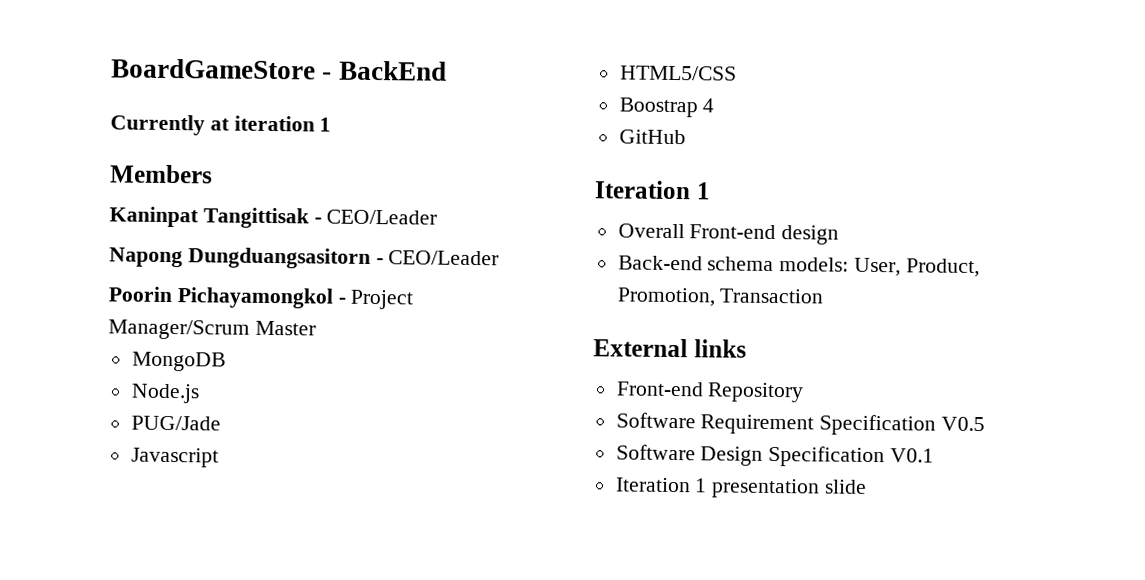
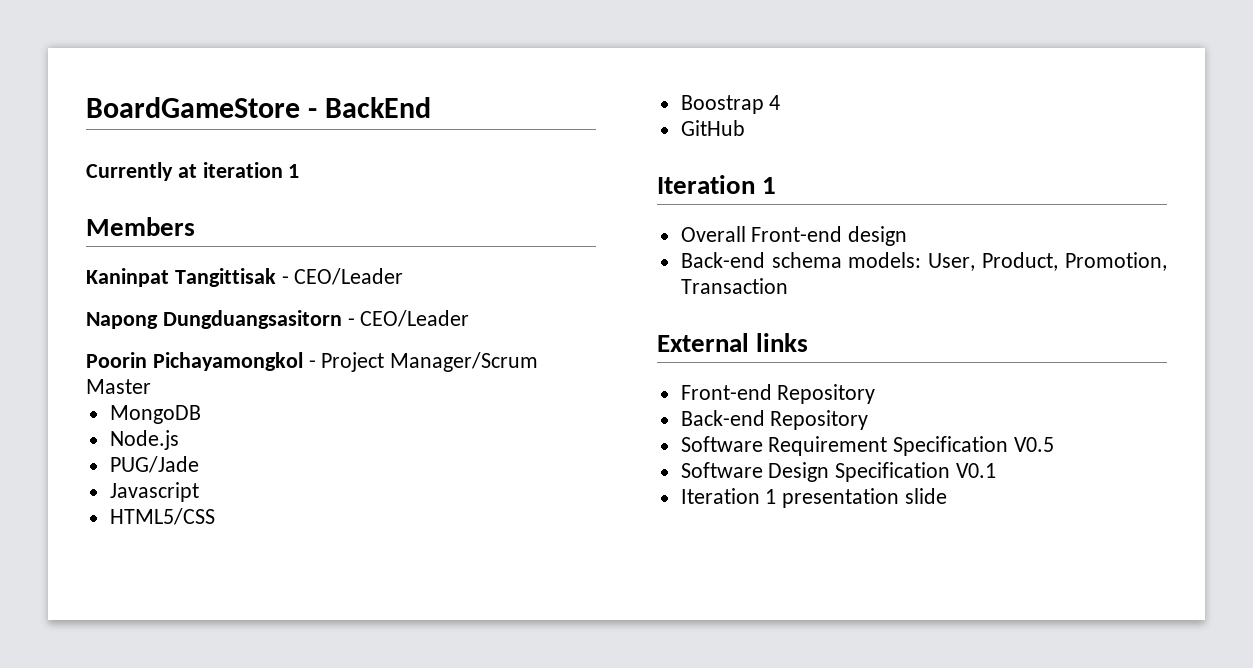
+ Back-end Repository

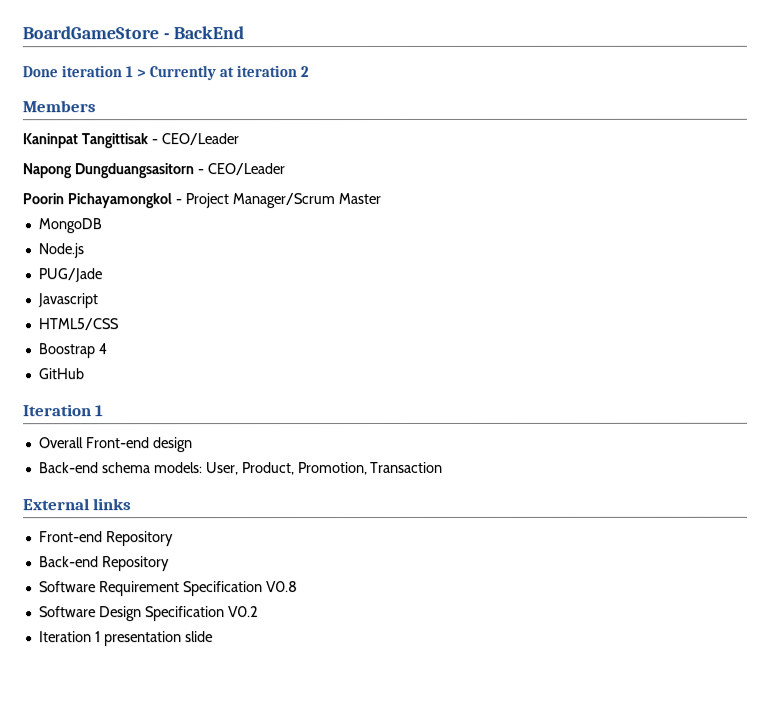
- Currently at iteration 1
+ Done iteration 1 > Currently at iteration 2
- Software Requirement Specification V0.5
+ Software Requirement Specification V0.8
- Software Design Specification V0.1
+ Software Design Specification V0.2

